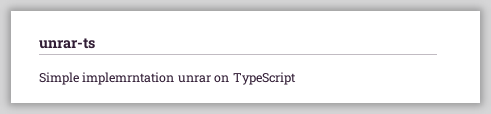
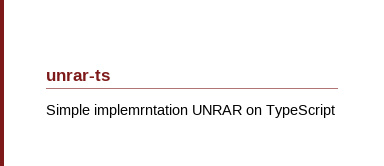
- Simple implemrntation unrar on TypeScript
+ Simple implemrntation UNRAR on TypeScript

